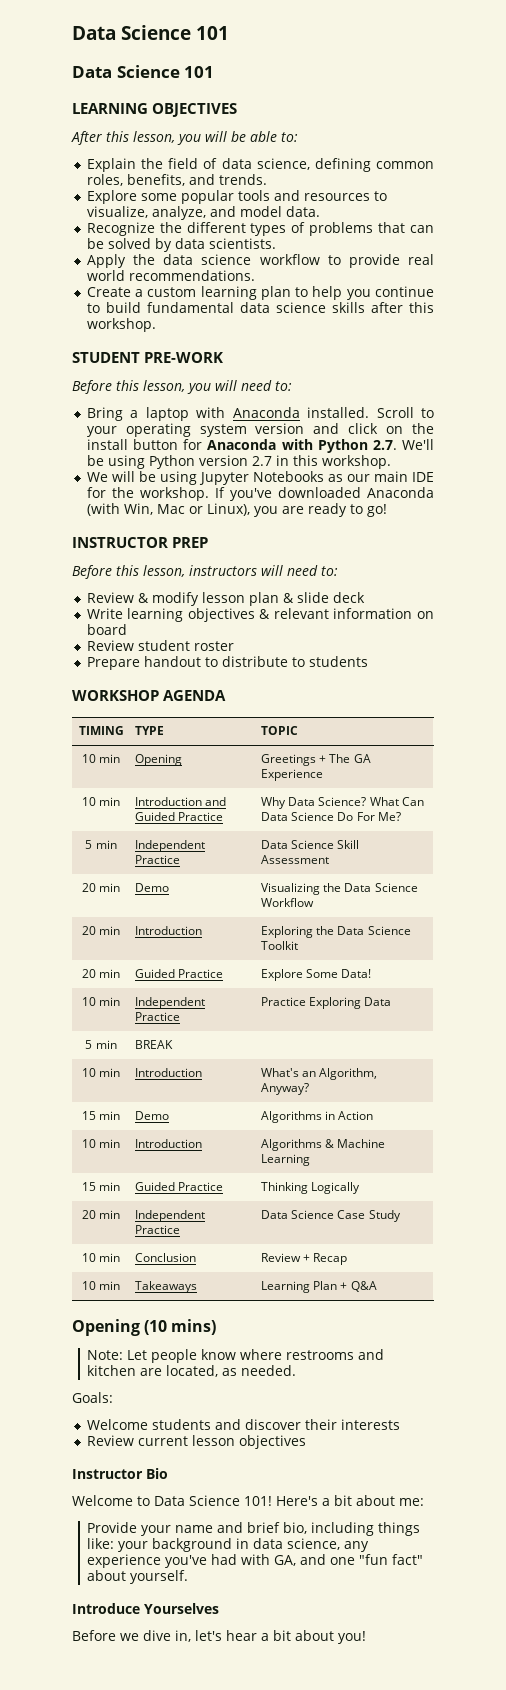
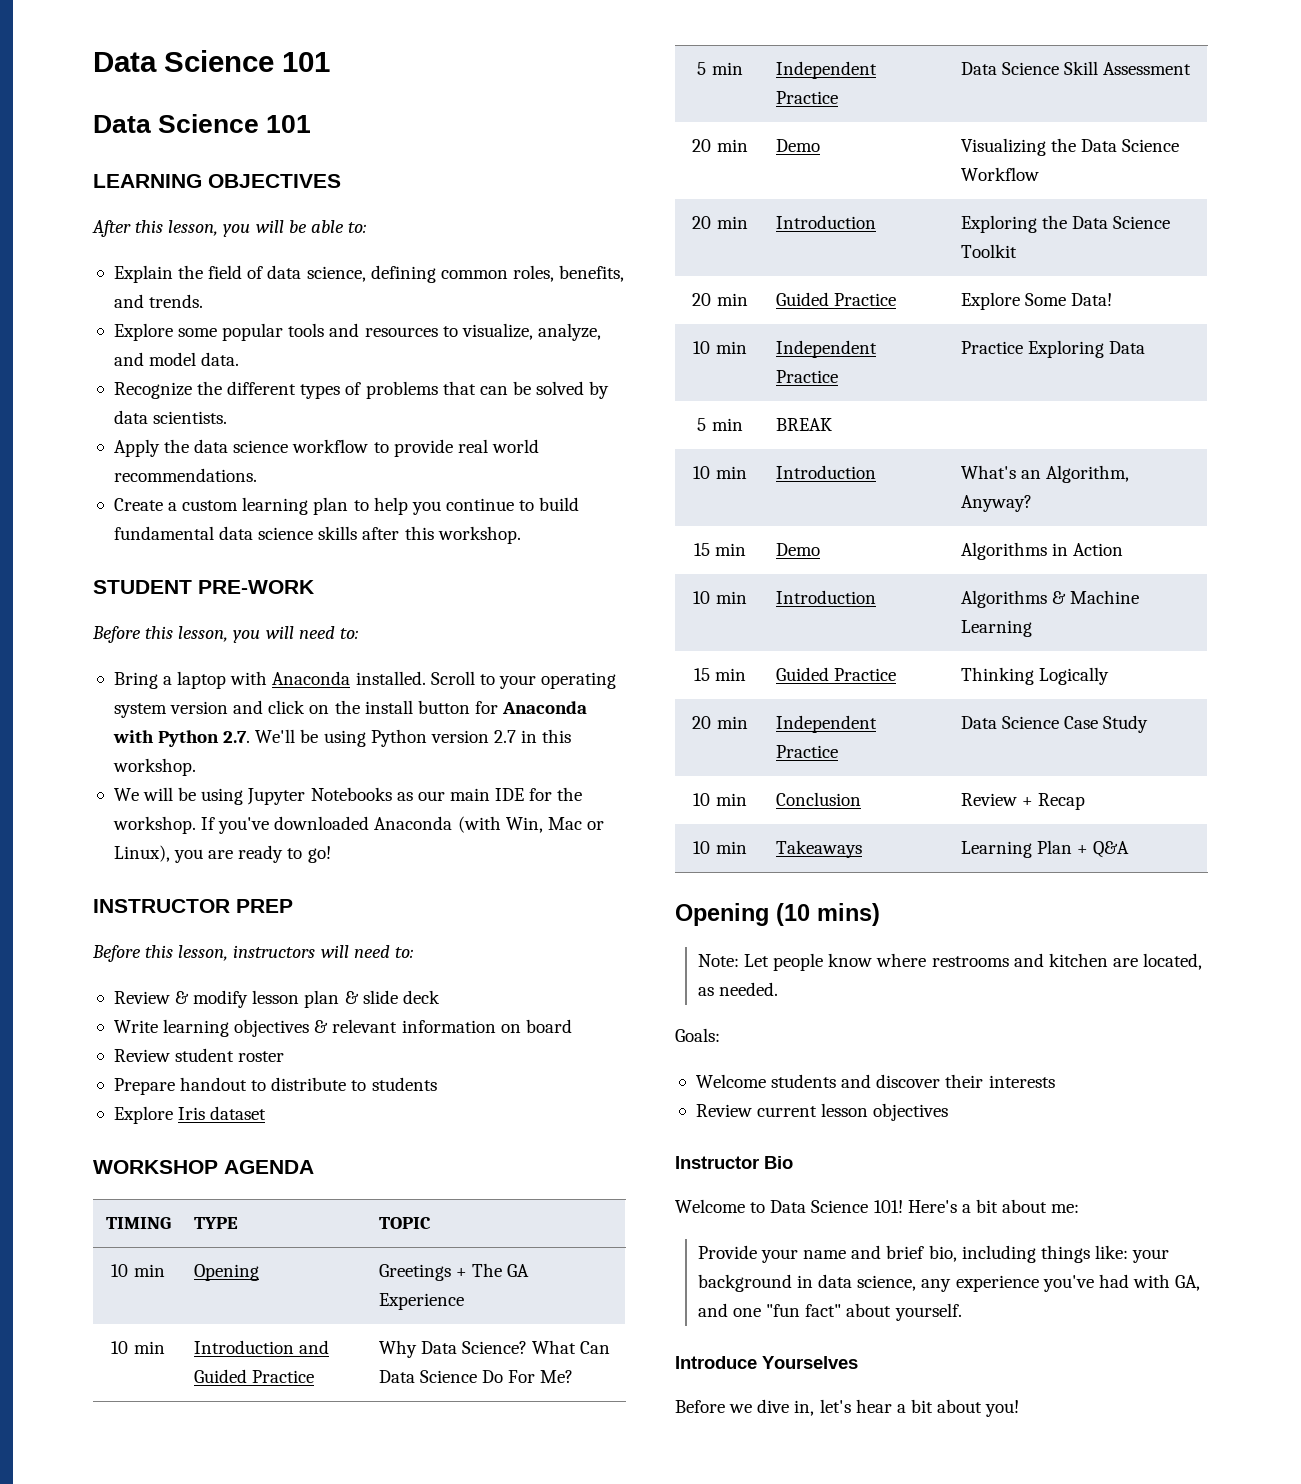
+ Explore Iris dataset

